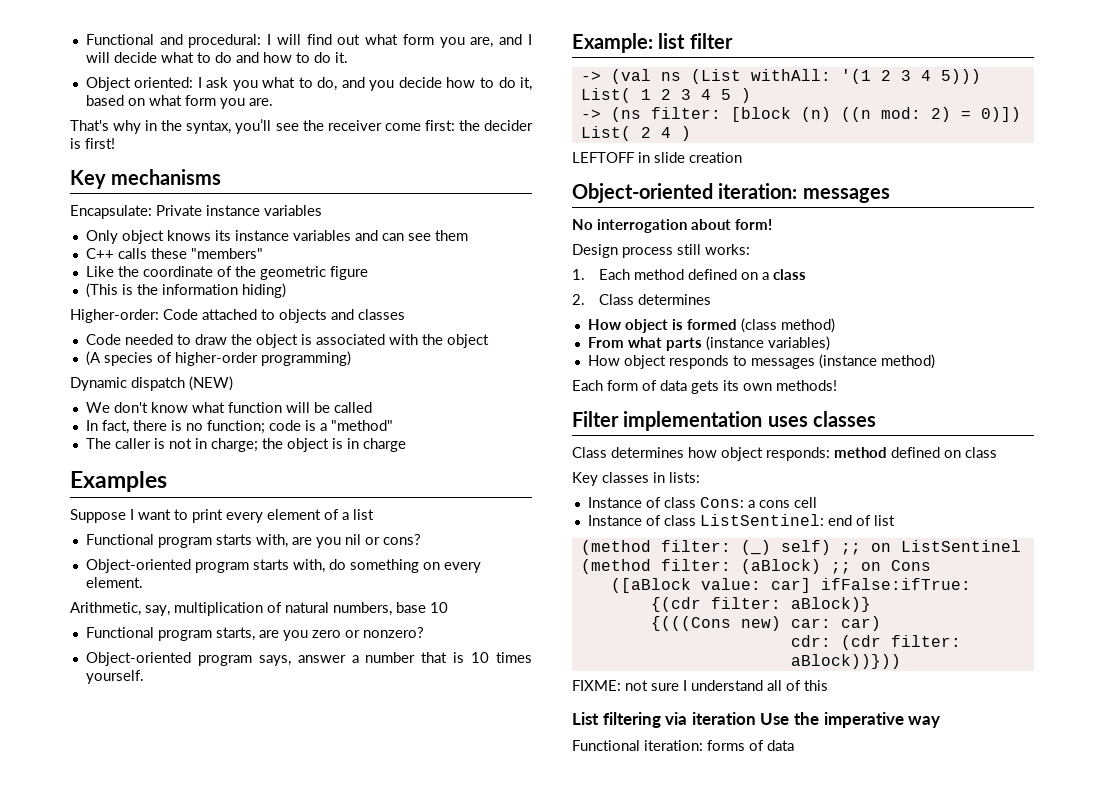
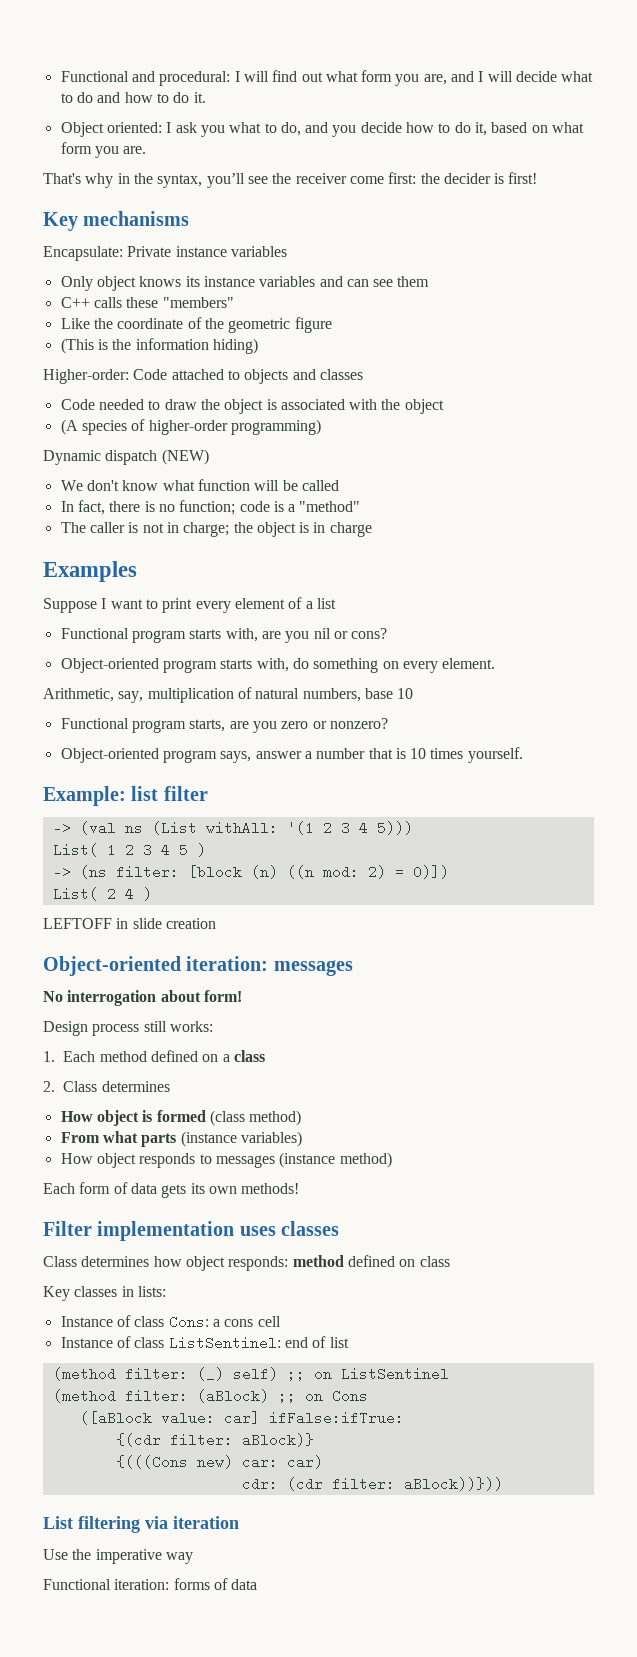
- FIXME: not sure I understand all of this
- List filtering via iteration Use the imperative way
+ List filtering via iteration
+ Use the imperative way

